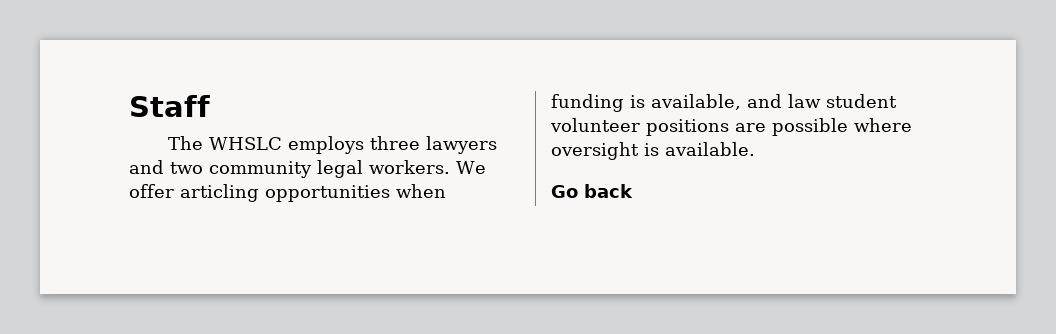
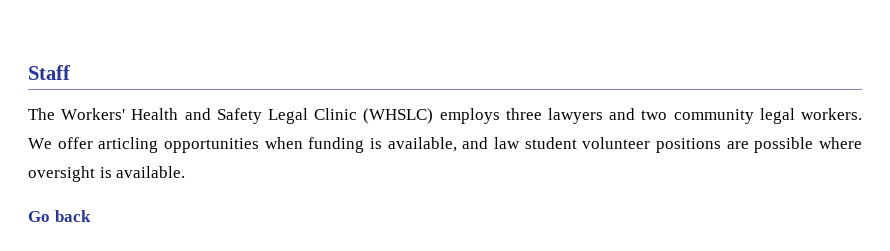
- The WHSLC employs three lawyers and two community legal workers.
+ The Workers' Health and Safety Legal Clinic (WHSLC) employs three lawyers and two community legal workers.

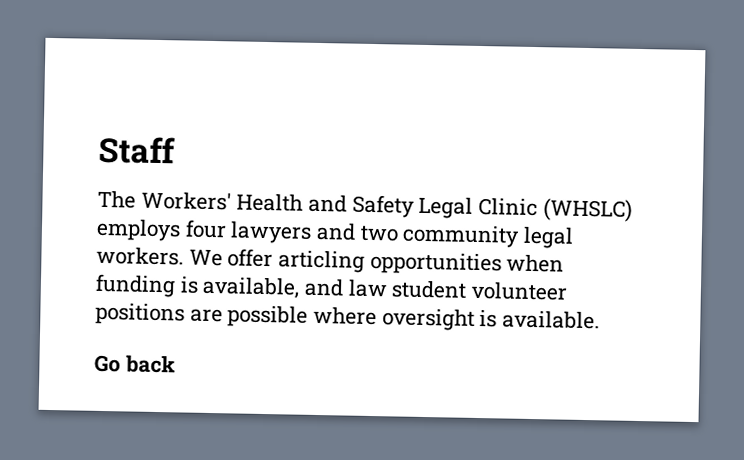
- The Workers' Health and Safety Legal Clinic (WHSLC) employs three lawyers and two community legal workers.
+ The Workers' Health and Safety Legal Clinic (WHSLC) employs four lawyers and two community legal workers.

